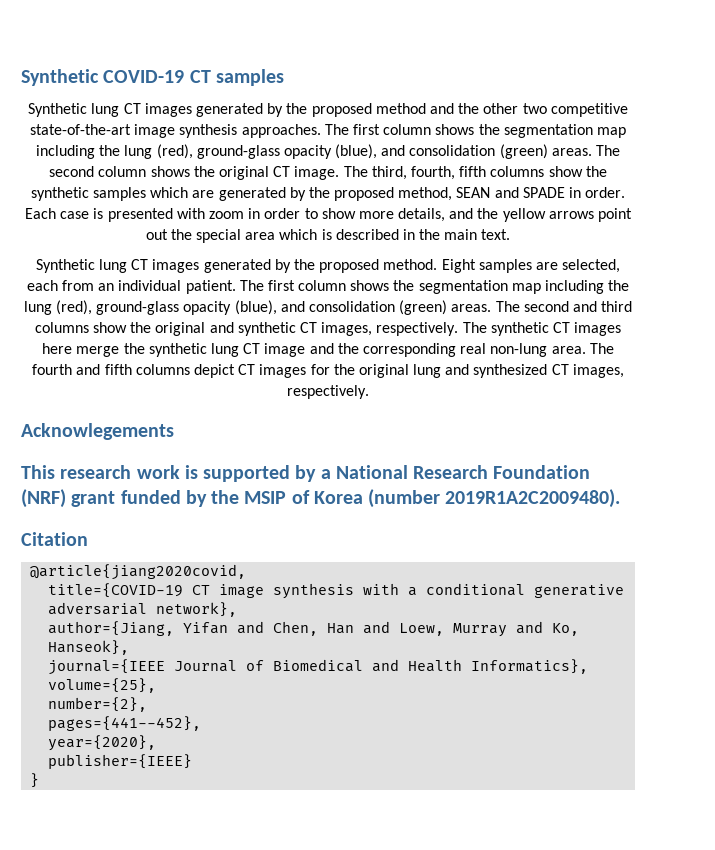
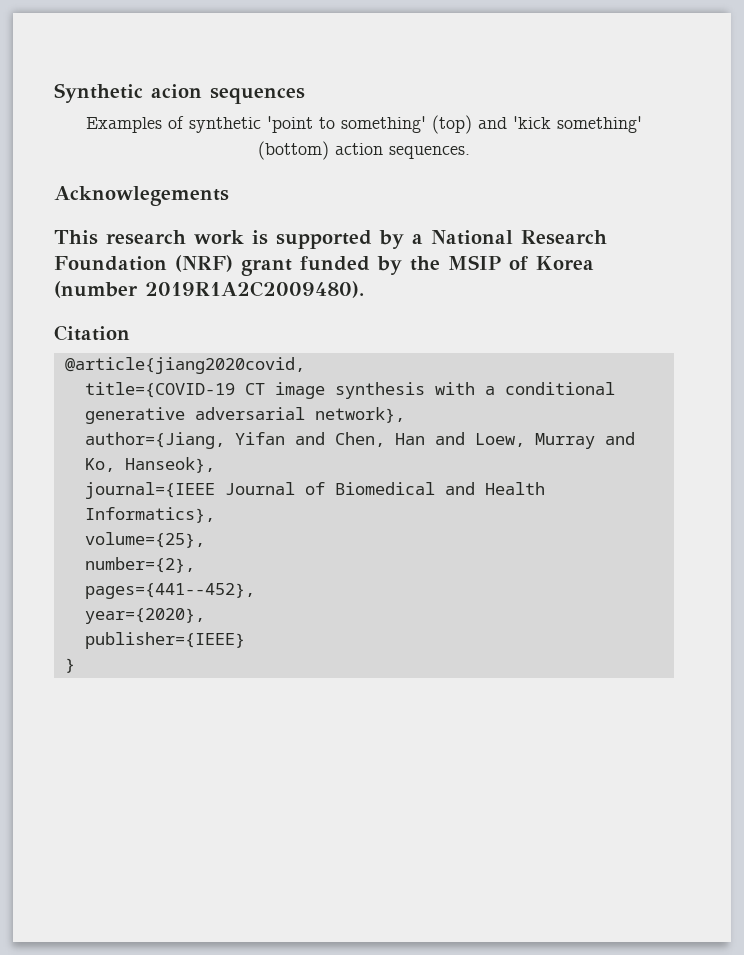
- Synthetic COVID-19 CT samples
- Synthetic lung CT images generated by the proposed method and the other two competitive state-of-the-art image synthesis approaches. The first column shows the segmentation map including the lung (red), ground-glass opacity (blue), and consolidation (green) areas. The second column shows the original CT image. The third, fourth, fifth columns show the synthetic samples which are generated by the proposed method, SEAN and SPADE in order. Each case is presented with zoom in order to show more details, and the yellow arrows point out the special area which is described in the main text.
- Synthetic lung CT images generated by the proposed method. Eight samples are selected, each from an individual patient. The first column shows the segmentation map including the lung (red), ground-glass opacity (blue), and consolidation (green) areas. The second and third columns show the original and synthetic CT images, respectively. The synthetic CT images here merge the synthetic lung CT image and the corresponding real non-lung area. The fourth and fifth columns depict CT images for the original lung and synthesized CT images, respectively.
+ Synthetic acion sequences
+ Examples of synthetic 'point to something' (top) and 'kick something' (bottom) action sequences.

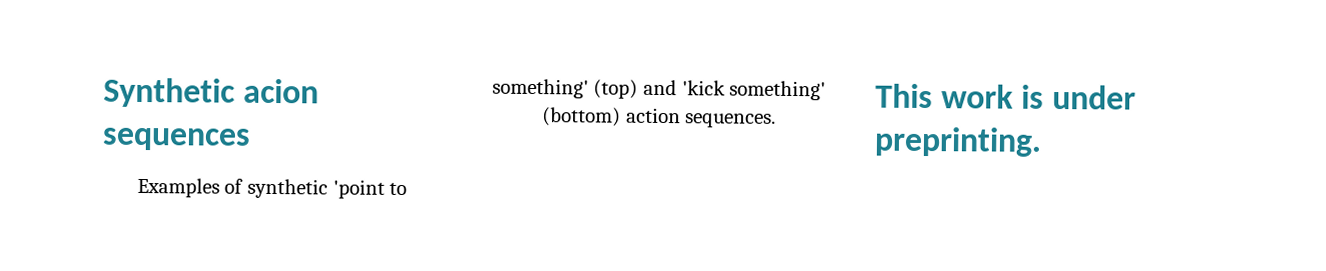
- Acknowlegements
- This research work is supported by a National Research Foundation (NRF) grant funded by the MSIP of Korea (number 2019R1A2C2009480).
- Citation
- @article{jiang2020covid,
- title={COVID-19 CT image synthesis with a conditional generative adversarial network},
- author={Jiang, Yifan and Chen, Han and Loew, Murray and Ko, Hanseok},
- journal={IEEE Journal of Biomedical and Health Informatics},
- volume={25},
- number={2},
- pages={441--452},
- year={2020},
- publisher={IEEE}
- }
+ This work is under preprinting.

